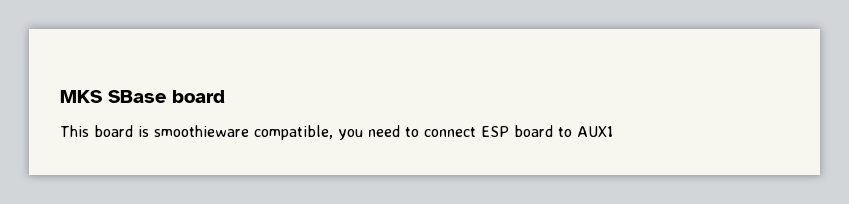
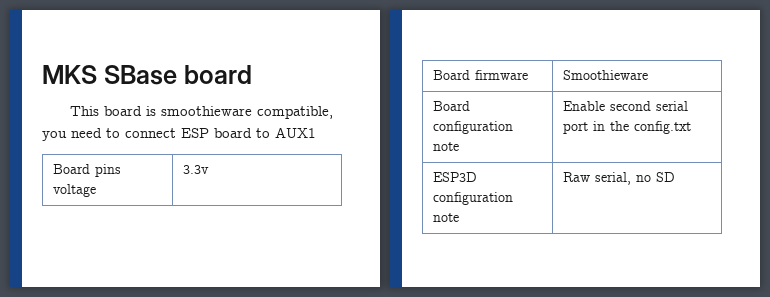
+ Board pins voltage | 3.3v
+ Board firmware | Smoothieware
+ Board configuration note | Enable second serial port in the config.txt
+ ESP3D configuration note | Raw serial, no SD

